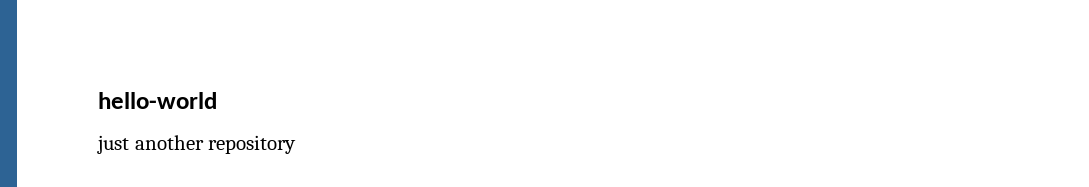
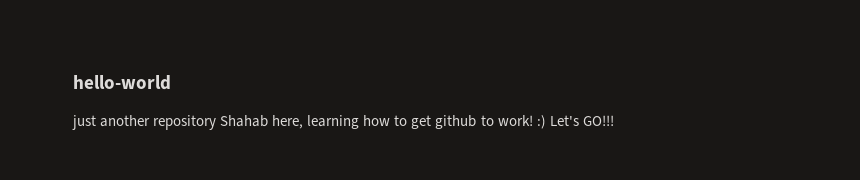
- just another repository
+ just another repository Shahab here, learning how to get github to work! :) Let's GO!!!

